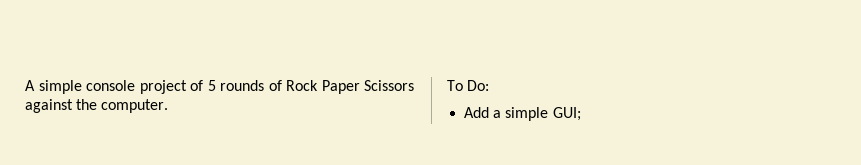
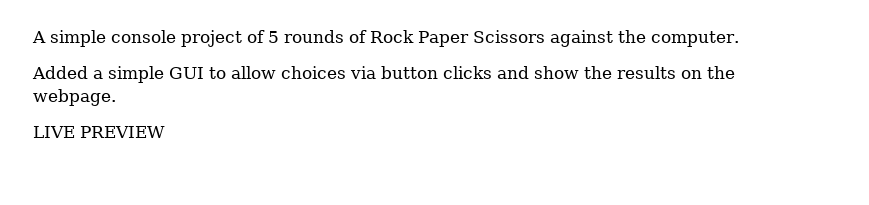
- To Do:
- Add a simple GUI;
+ Added a simple GUI to allow choices via button clicks and show the results on the webpage.
+ LIVE PREVIEW

